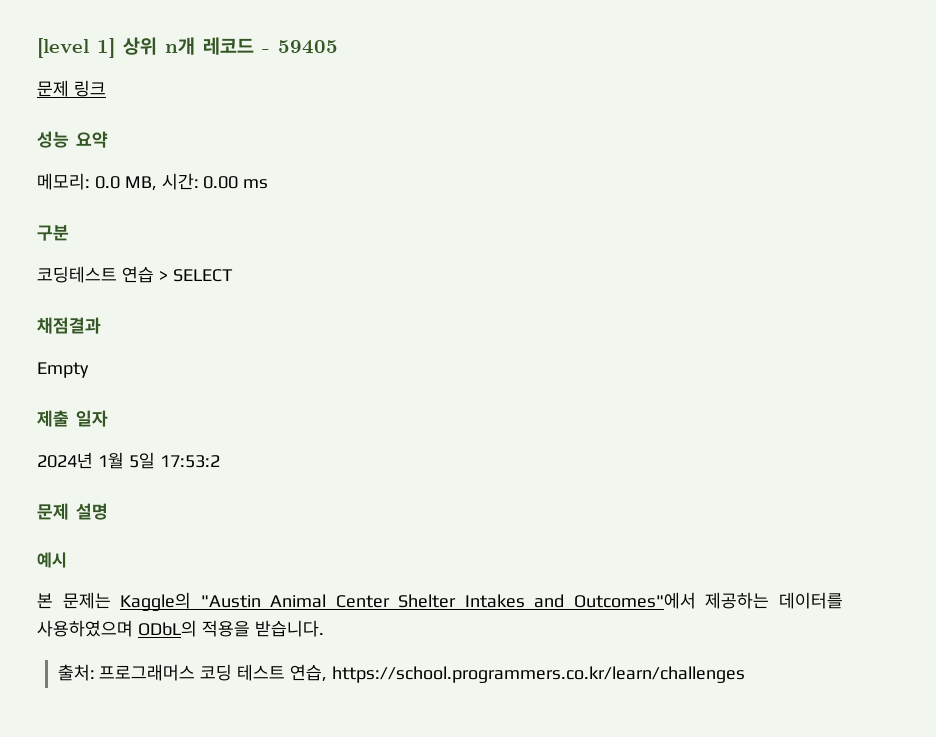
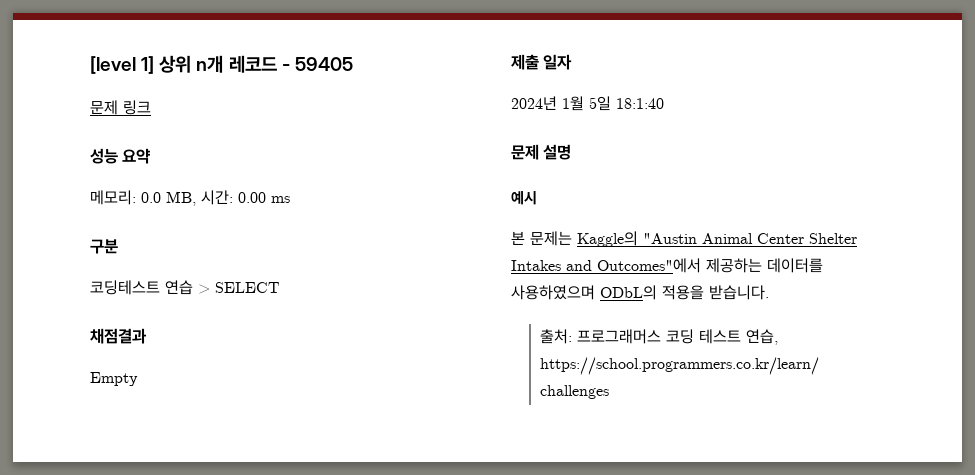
- 2024년 1월 5일 17:53:2
+ 2024년 1월 5일 18:1:40

